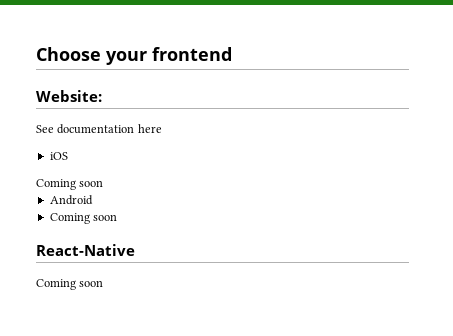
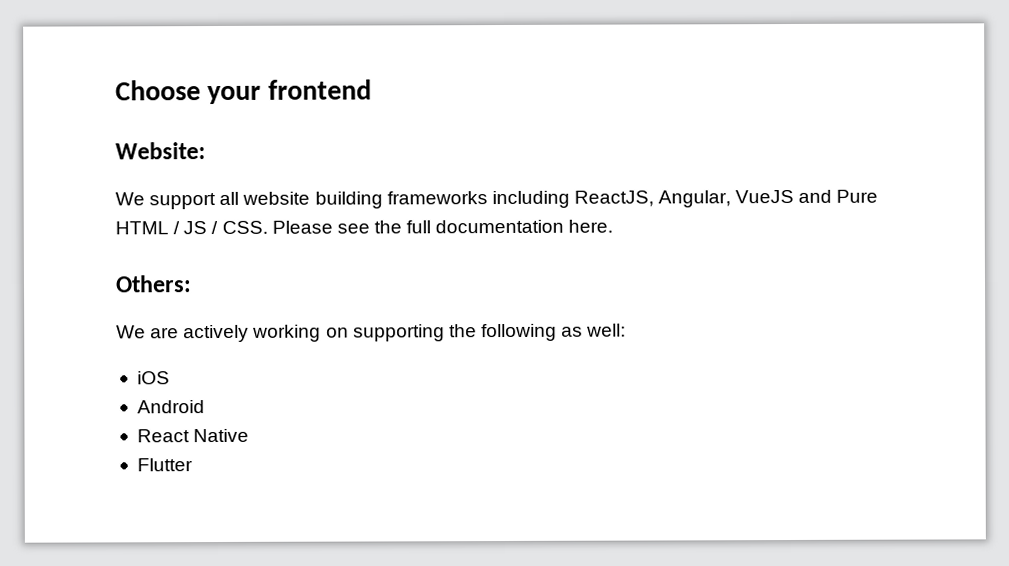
- See documentation here
+ We support all website building frameworks including ReactJS, Angular, VueJS and Pure HTML / JS / CSS. Please see the full documentation here.
+ Others:
+ We are actively working on supporting the following as well:
  iOS
- Coming soon
  Android
- Coming soon
- React-Native
- Coming soon
+ React Native
+ Flutter

